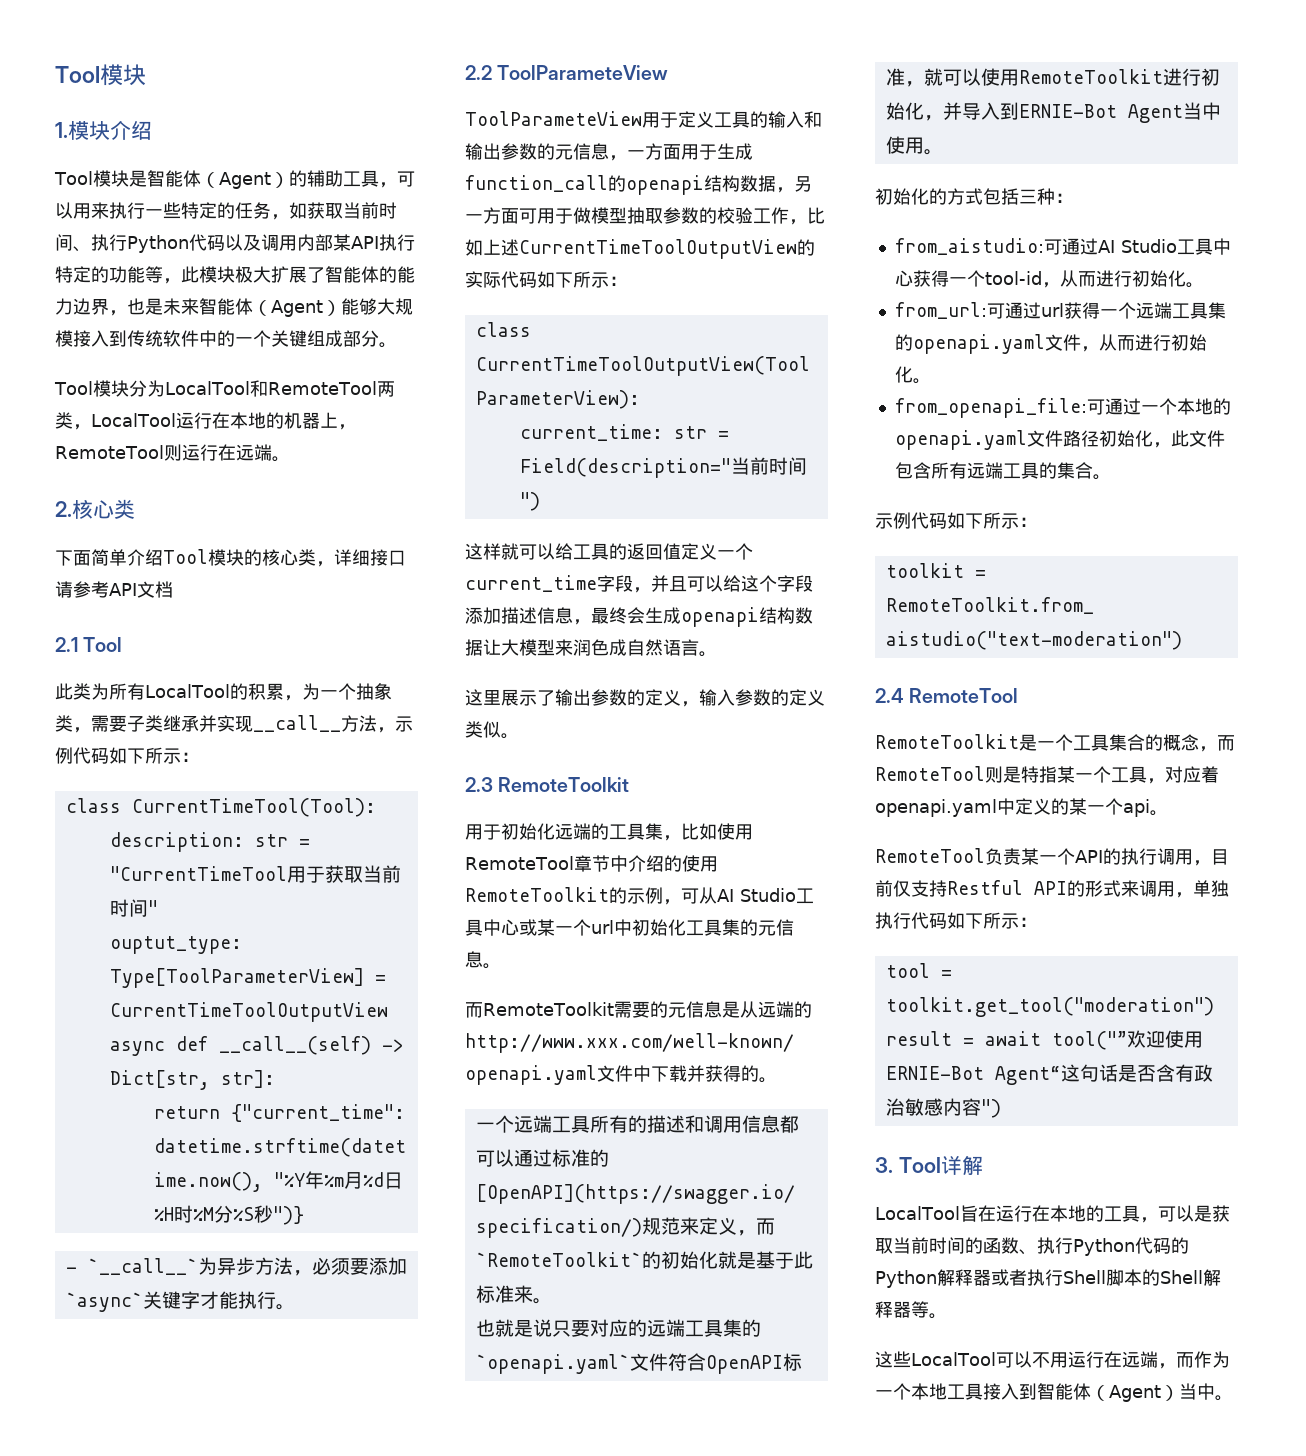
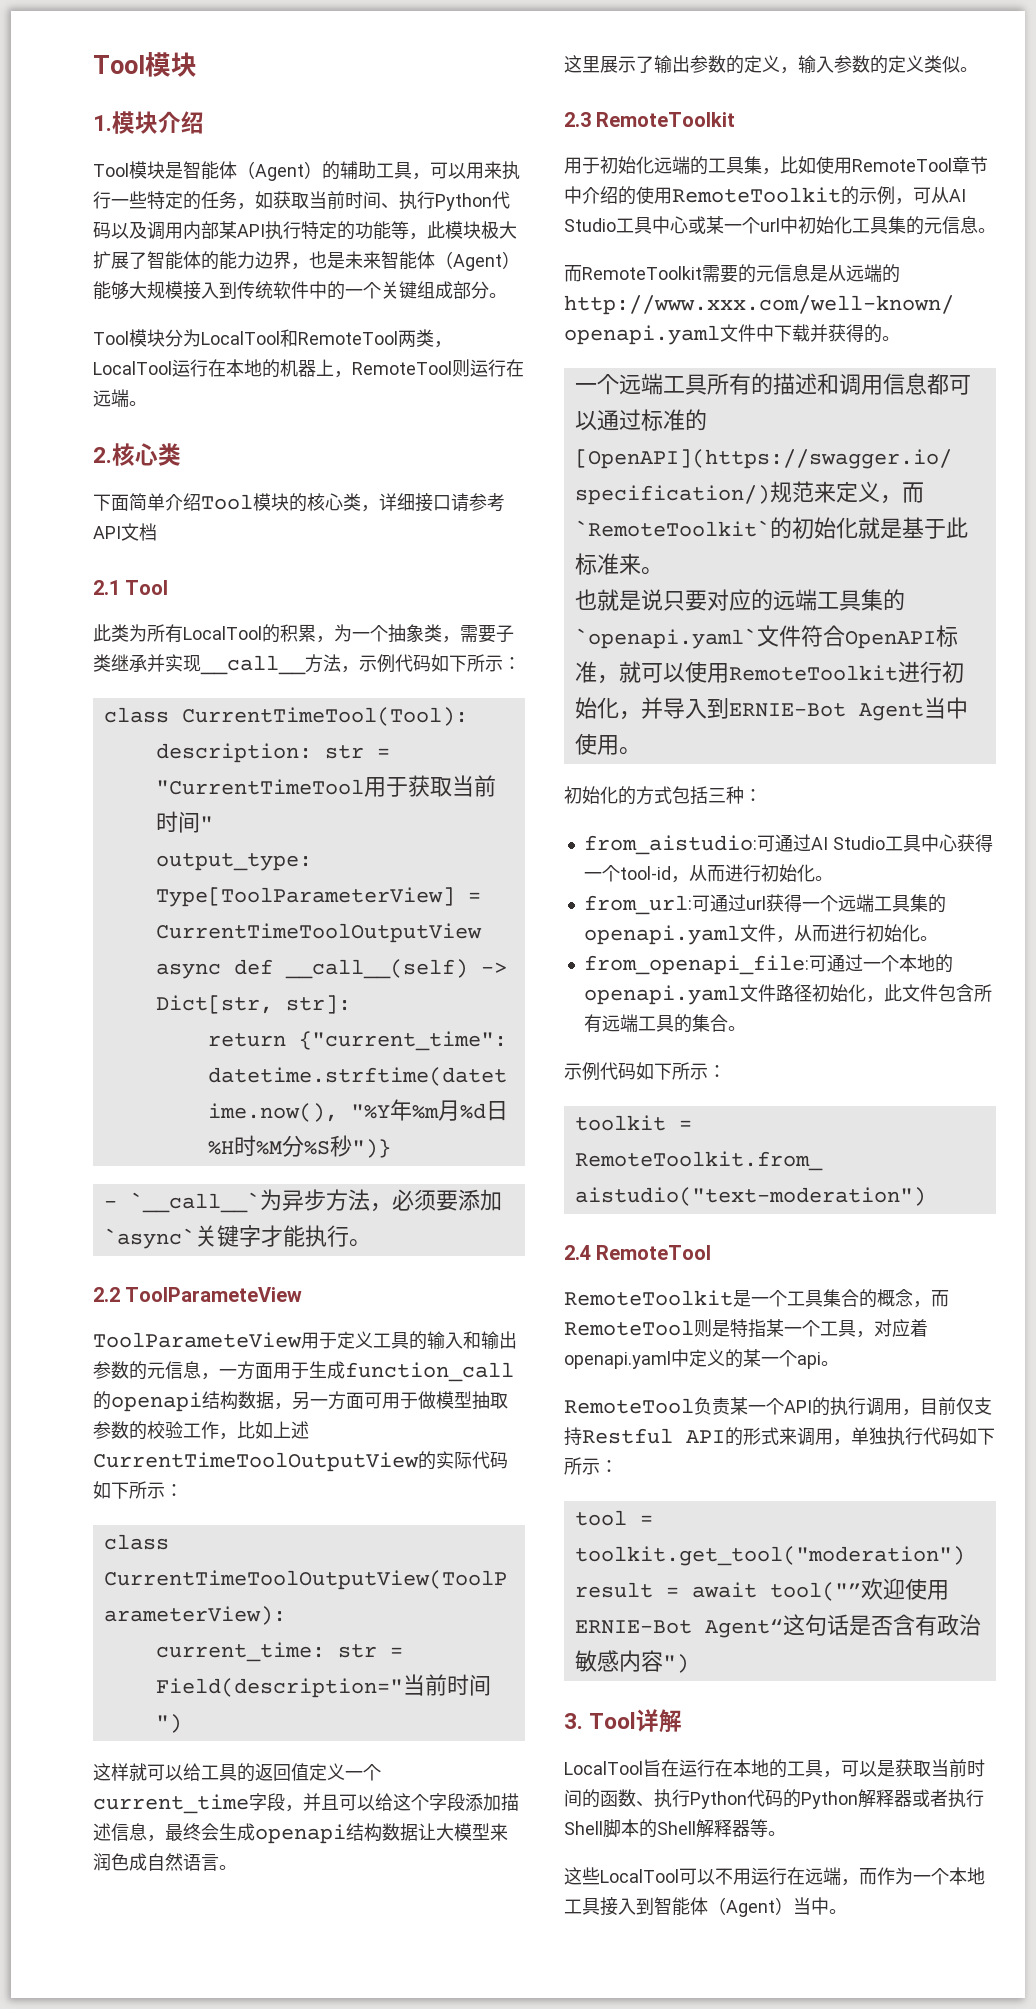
- ouptut_type: Type[ToolParameterView] = CurrentTimeToolOutputView
+ output_type: Type[ToolParameterView] = CurrentTimeToolOutputView

